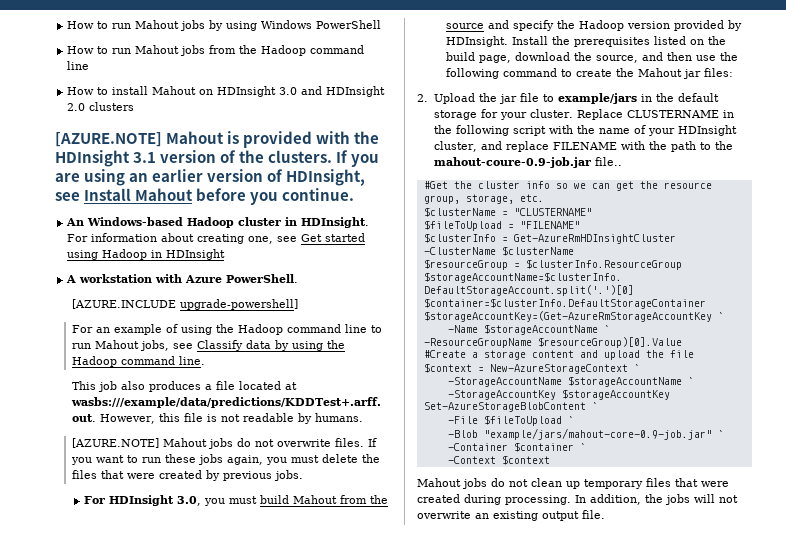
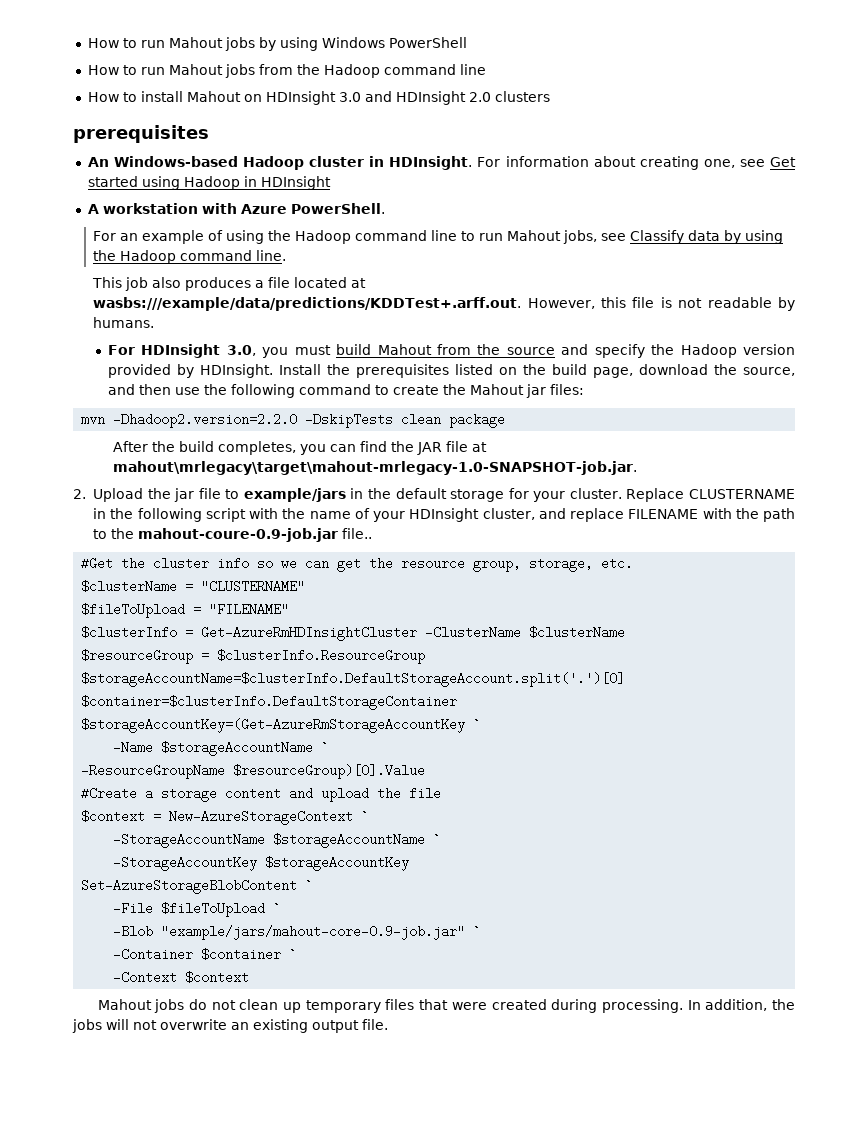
  How to install Mahout on HDInsight 3.0 and HDInsight 2.0 clusters
- [AZURE.NOTE] Mahout is provided with the HDInsight 3.1 version of the clusters. If you are using an earlier version of HDInsight, see Install Mahout before you continue.
+ prerequisites
- [AZURE.INCLUDE upgrade-powershell]
- [AZURE.NOTE] Mahout jobs do not overwrite files. If you want to run these jobs again, you must delete the files that were created by previous jobs.
+ mvn -Dhadoop2.version=2.2.0 -DskipTests clean package
+ After the build completes, you can find the JAR file at mahout\mrlegacy\target\mahout-mrlegacy-1.0-SNAPSHOT-job.jar.

